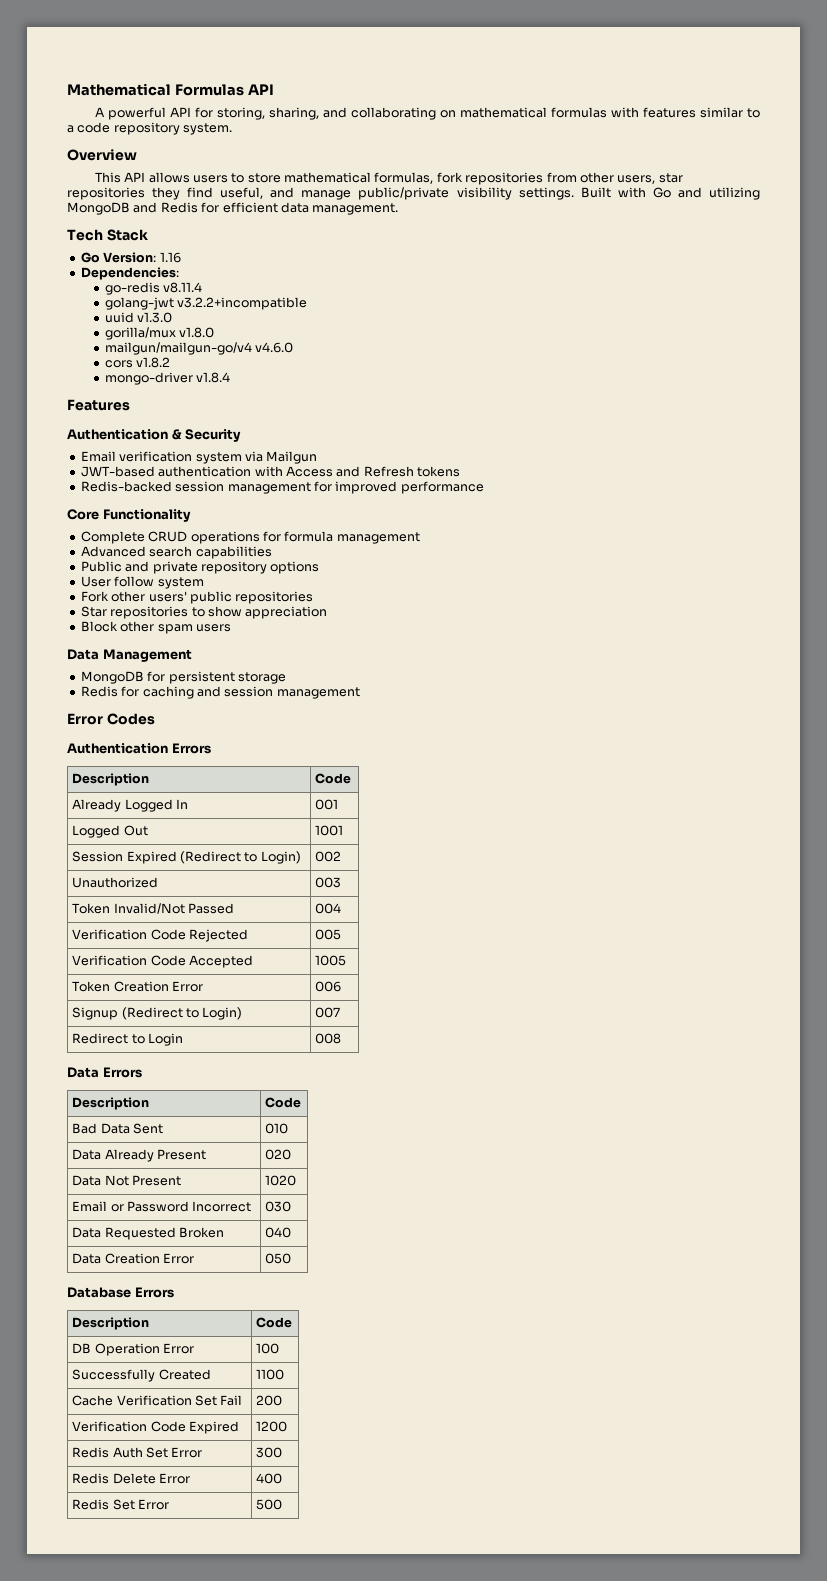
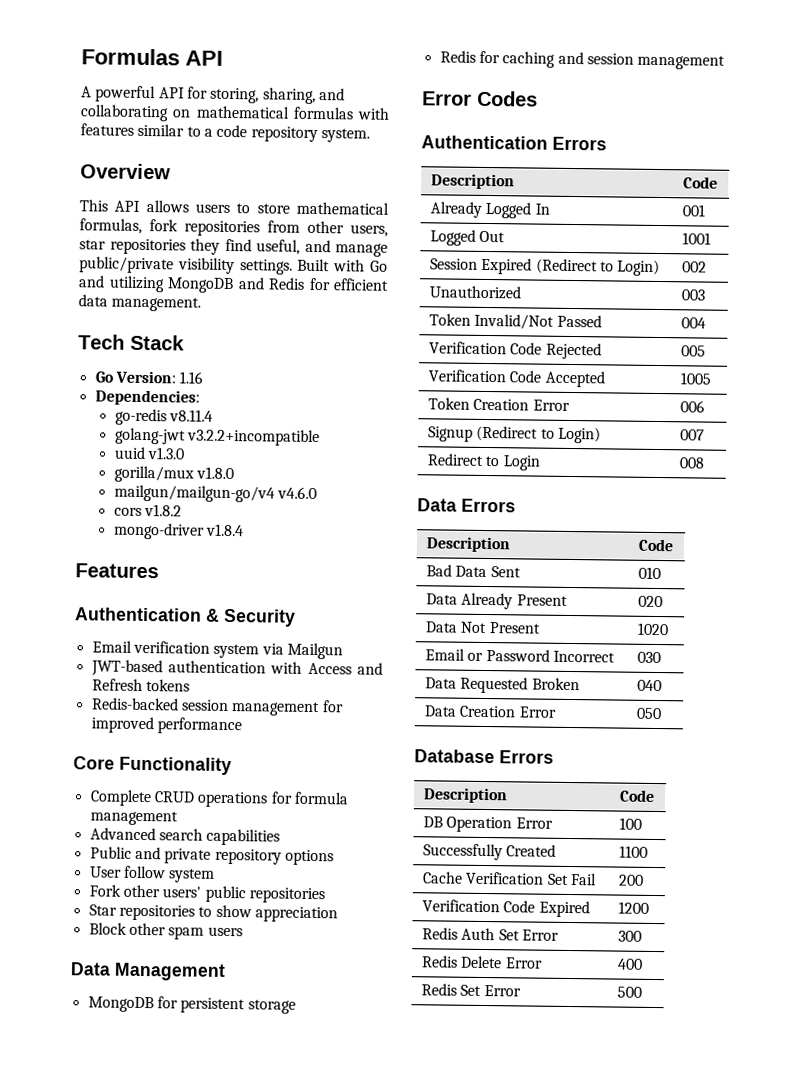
- Mathematical Formulas API
+ Formulas API

